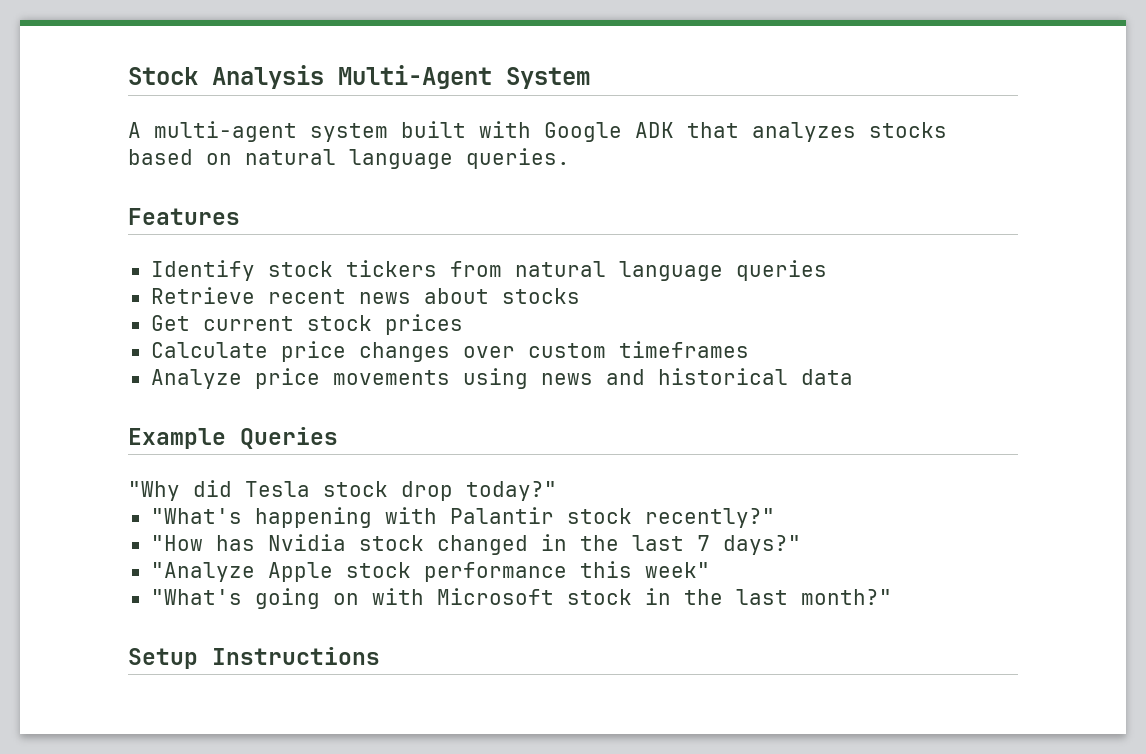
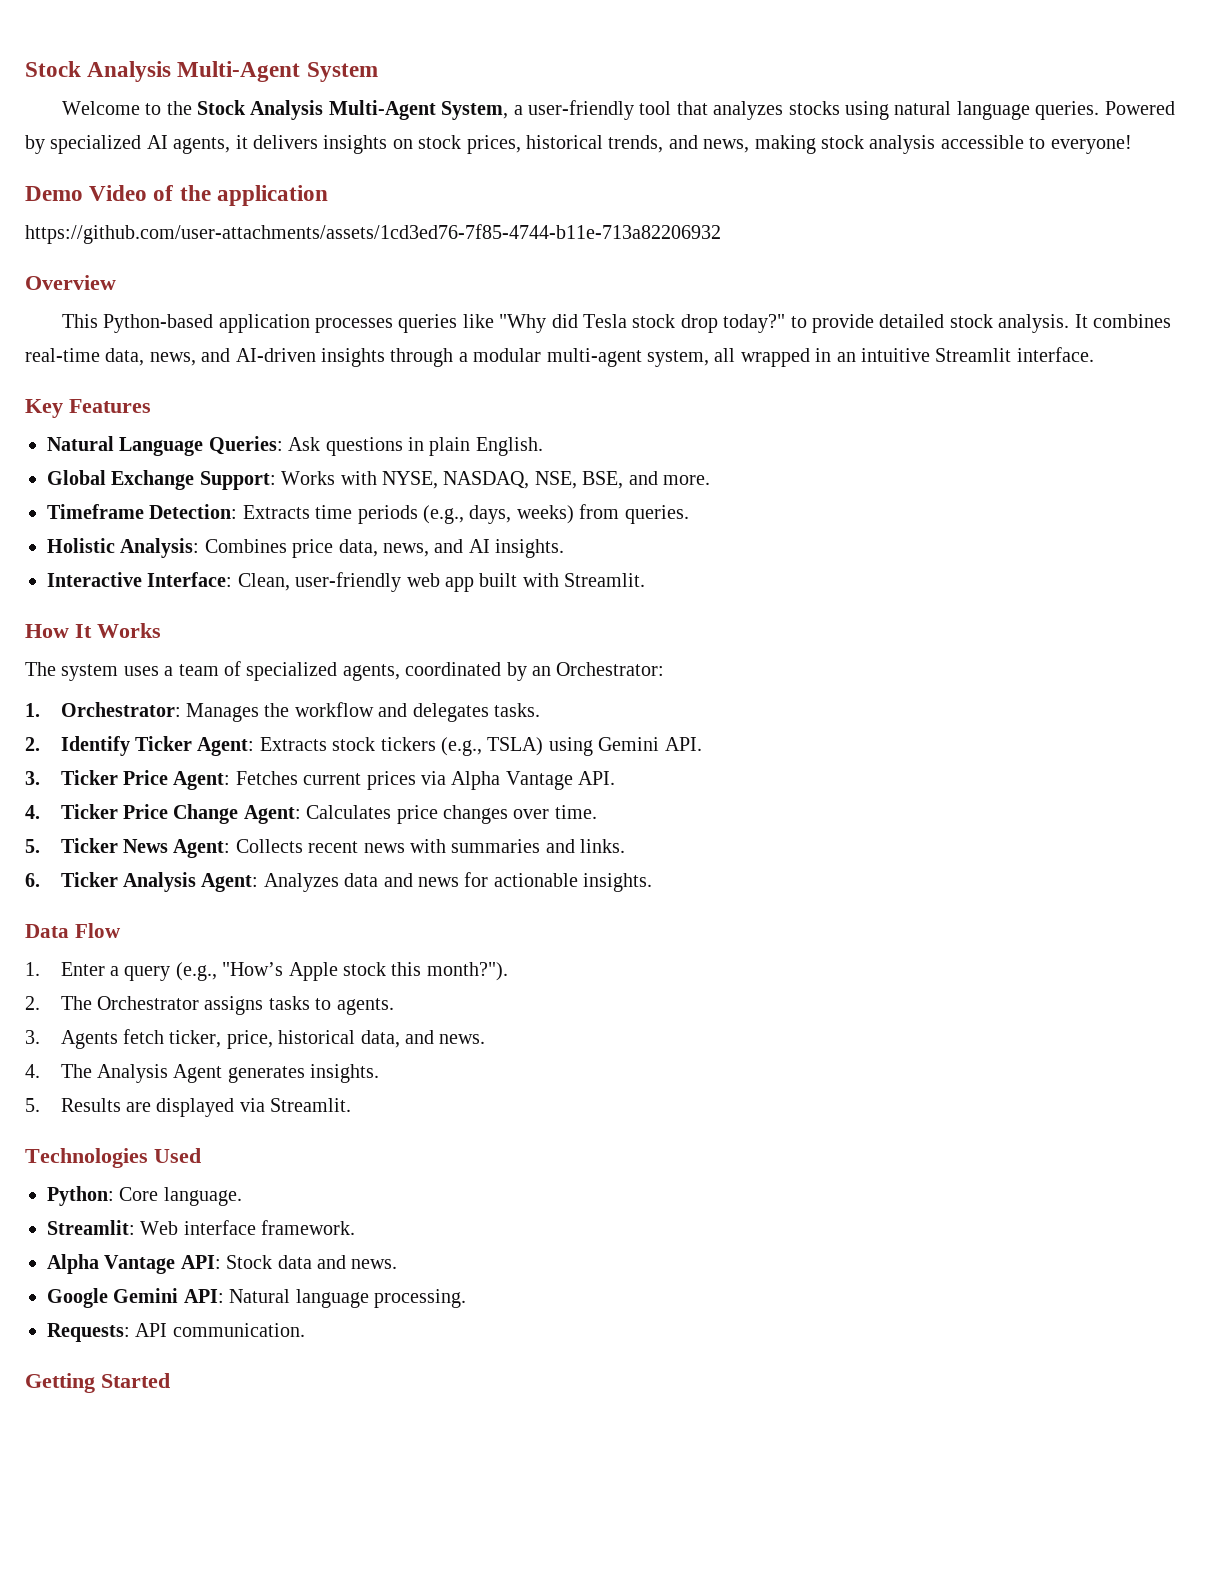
- A multi-agent system built with Google ADK that analyzes stocks based on natural language queries.
- Features
- Identify stock tickers from natural language queries
- Retrieve recent news about stocks
- Get current stock prices
- Calculate price changes over custom timeframes
- Analyze price movements using news and historical data
- Example Queries
- "Why did Tesla stock drop today?"
- "What's happening with Palantir stock recently?"
- "How has Nvidia stock changed in the last 7 days?"
- "Analyze Apple stock performance this week"
- "What's going on with Microsoft stock in the last month?"
- Setup Instructions
+ Welcome to the Stock Analysis Multi-Agent System, a user-friendly tool that analyzes stocks using natural language queries. Powered by specialized AI agents, it delivers insights on stock prices, historical trends, and news, making stock analysis accessible to everyone!
+ Demo Video of the application
+ https://github.com/user-attachments/assets/1cd3ed76-7f85-4744-b11e-713a82206932
+ Overview
+ This Python-based application processes queries like "Why did Tesla stock drop today?" to provide detailed stock analysis. It combines real-time data, news, and AI-driven insights through a modular multi-agent system, all wrapped in an intuitive Streamlit interface.
+ Key Features
+ Natural Language Queries: Ask questions in plain English.
+ Global Exchange Support: Works with NYSE, NASDAQ, NSE, BSE, and more.
+ Timeframe Detection: Extracts time periods (e.g., days, weeks) from queries.
+ Holistic Analysis: Combines price data, news, and AI insights.
+ Interactive Interface: Clean, user-friendly web app built with Streamlit.
+ How It Works
+ The system uses a team of specialized agents, coordinated by an Orchestrator:
+ 1. Orchestrator: Manages the workflow and delegates tasks.
+ 2. Identify Ticker Agent: Extracts stock tickers (e.g., TSLA) using Gemini API.
+ 3. Ticker Price Agent: Fetches current prices via Alpha Vantage API.
+ 4. Ticker Price Change Agent: Calculates price changes over time.
+ 5. Ticker News Agent: Collects recent news with summaries and links.
+ 6. Ticker Analysis Agent: Analyzes data and news for actionable insights.
+ Data Flow
+ 1. Enter a query (e.g., "How’s Apple stock this month?").
+ 2. The Orchestrator assigns tasks to agents.
+ 3. Agents fetch ticker, price, historical data, and news.
+ 4. The Analysis Agent generates insights.
+ 5. Results are displayed via Streamlit.
+ Technologies Used
+ Python: Core language.
+ Streamlit: Web interface framework.
+ Alpha Vantage API: Stock data and news.
+ Google Gemini API: Natural language processing.
+ Requests: API communication.
+ Getting Started

